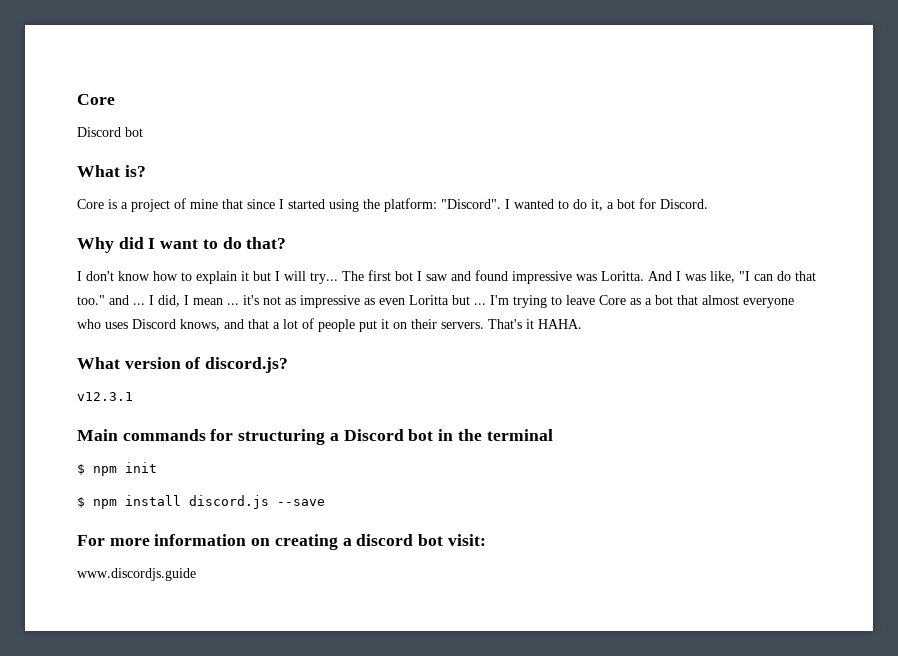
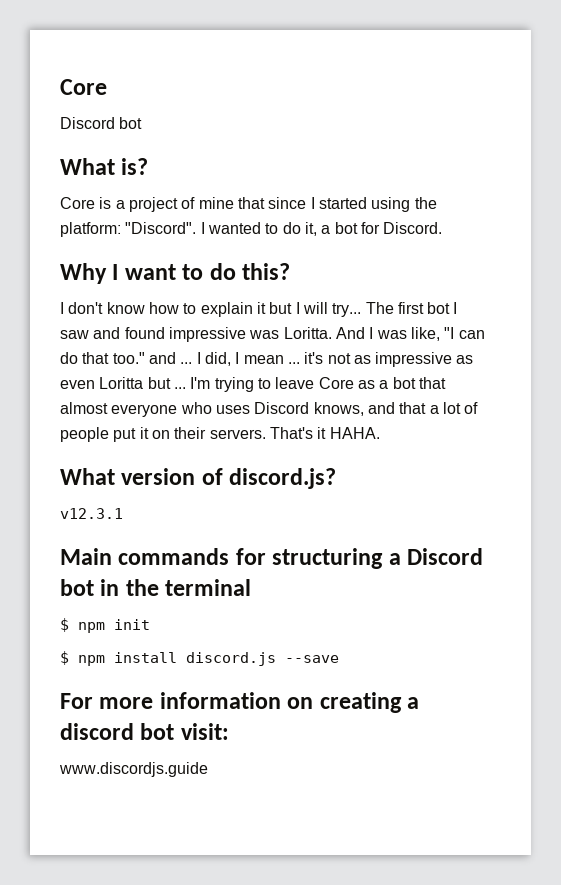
- Why did I want to do that?
+ Why I want to do this?

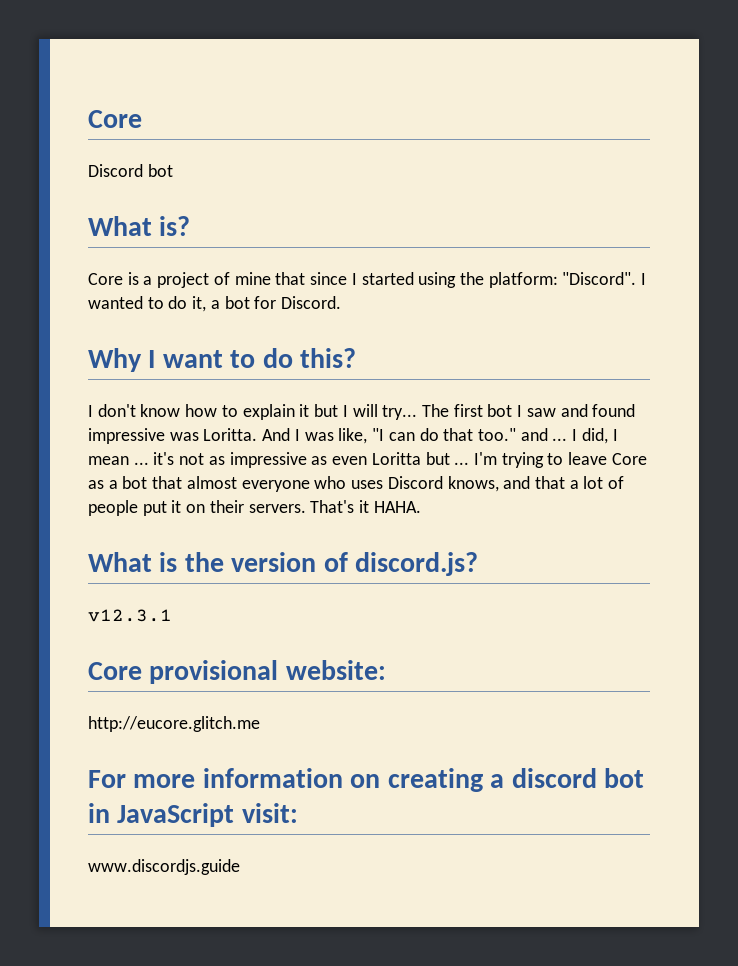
- What version of discord.js?
+ What is the version of discord.js?
- Main commands for structuring a Discord bot in the terminal
- $ npm init
- $ npm install discord.js --save
+ Core provisional website:
+ http://eucore.glitch.me
- For more information on creating a discord bot visit:
+ For more information on creating a discord bot in JavaScript visit:

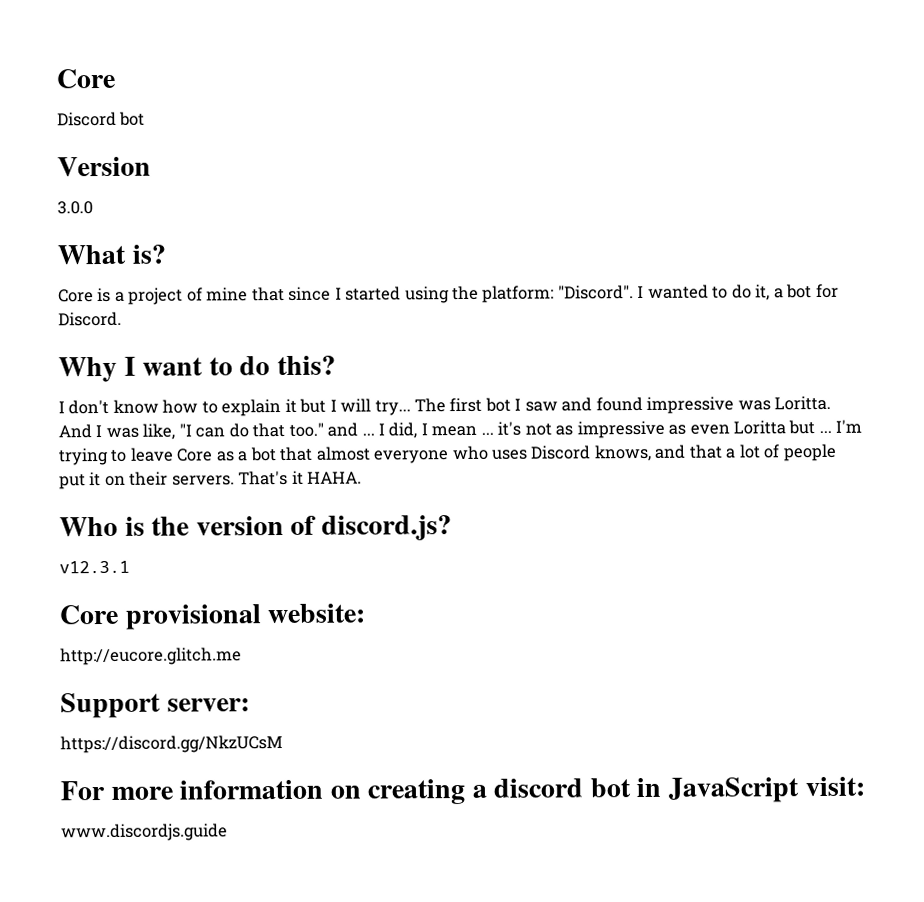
+ Version
+ 3.0.0
- What is the version of discord.js?
+ Who is the version of discord.js?
+ Support server:
+ https://discord.gg/NkzUCsM

